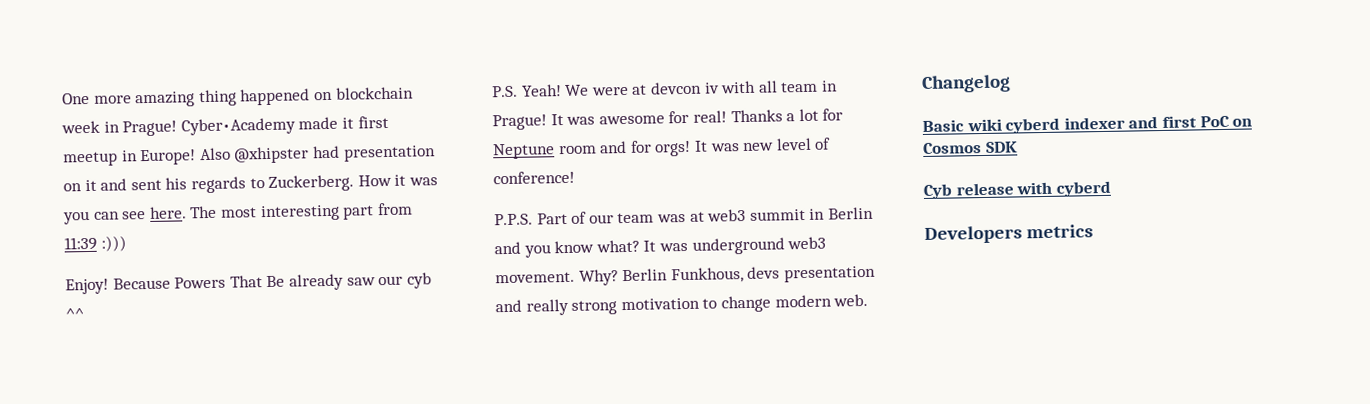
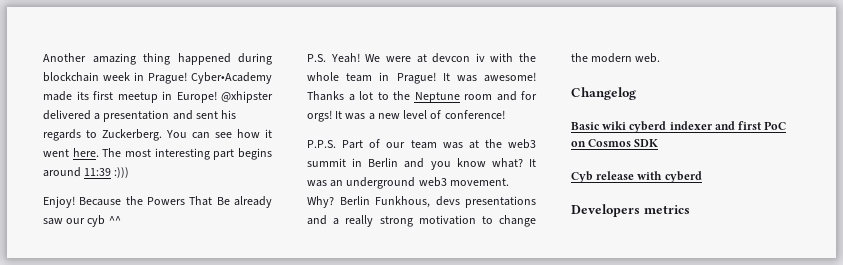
- One more amazing thing happened on blockchain week in Prague!
+ Another amazing thing happened during blockchain week in Prague!
- Cyber•Academy made it first meetup in Europe!
+ Cyber•Academy made its first meetup in Europe!
- Also @xhipster had presentation on it and sent his regards to Zuckerberg.
+ @xhipster delivered a presentation and sent his regards to Zuckerberg.
- How it was you can see here.
+ You can see how it went here.
- The most interesting part from 11:39 :)))
+ The most interesting part begins around 11:39 :)))
- Because Powers That Be already saw our cyb ^^
+ Because the Powers That Be already saw our cyb ^^
- We were at devcon iv with all team in Prague!
+ We were at devcon iv with the whole team in Prague!
- It was awesome for real!
+ It was awesome!
- Thanks a lot for Neptune room and for orgs!
+ Thanks a lot to the Neptune room and for orgs!
- It was new level of conference!
+ It was a new level of conference!
- P.P.S. Part of our team was at web3 summit in Berlin and you know what?
+ P.P.S. Part of our team was at the web3 summit in Berlin and you know what?
- It was underground web3 movement.
+ It was an underground web3 movement.
- Berlin Funkhous, devs presentation and really strong motivation to change modern web.
+ Berlin Funkhous, devs presentations and a really strong motivation to change the modern web.

